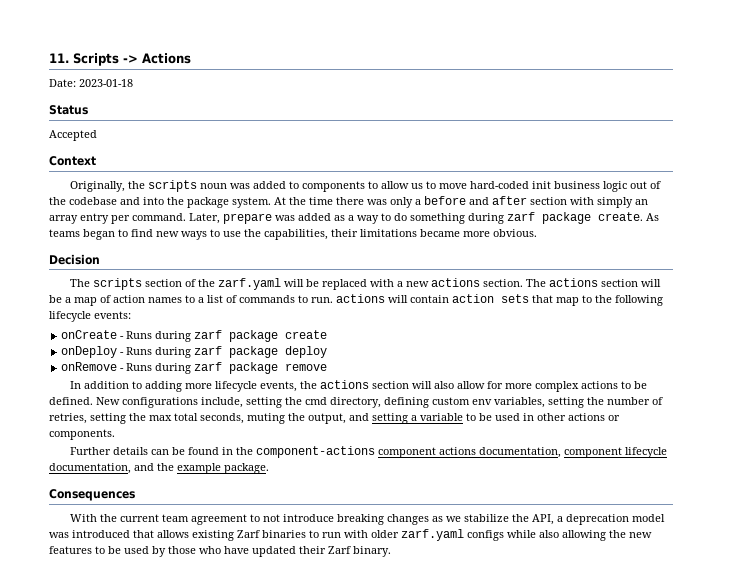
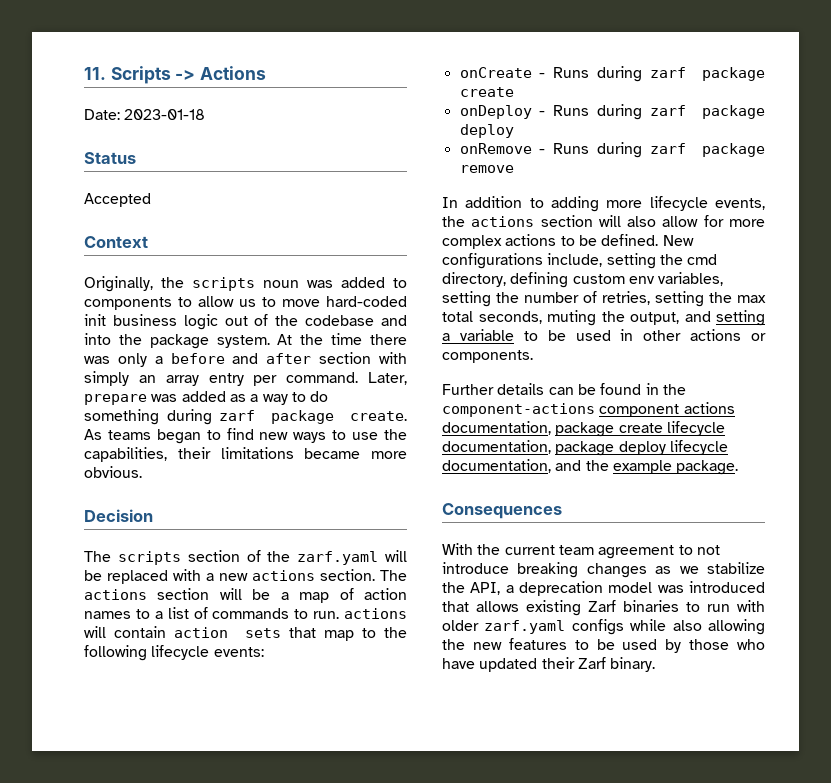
- Further details can be found in the component-actions component actions documentation, component lifecycle documentation, and the example package.
+ Further details can be found in the component-actions component actions documentation, package create lifecycle documentation, package deploy lifecycle documentation, and the example package.

